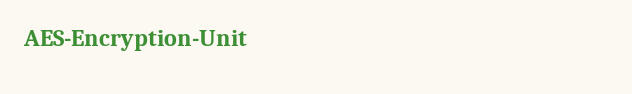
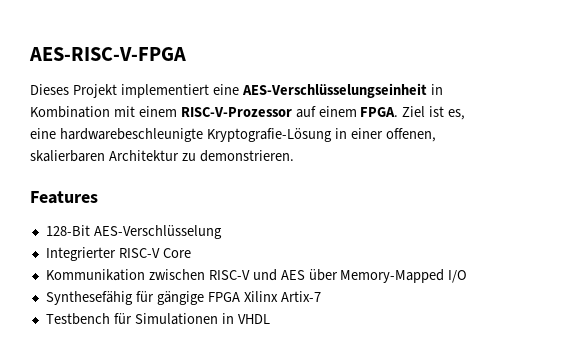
- AES-Encryption-Unit
+ AES-RISC-V-FPGA
+ Dieses Projekt implementiert eine AES-Verschlüsselungseinheit in Kombination mit einem RISC-V-Prozessor auf einem FPGA. Ziel ist es, eine hardwarebeschleunigte Kryptografie-Lösung in einer offenen, skalierbaren Architektur zu demonstrieren.
+ Features
+ 128-Bit AES-Verschlüsselung
+ Integrierter RISC-V Core
+ Kommunikation zwischen RISC-V und AES über Memory-Mapped I/O
+ Synthesefähig für gängige FPGA Xilinx Artix-7
+ Testbench für Simulationen in VHDL

